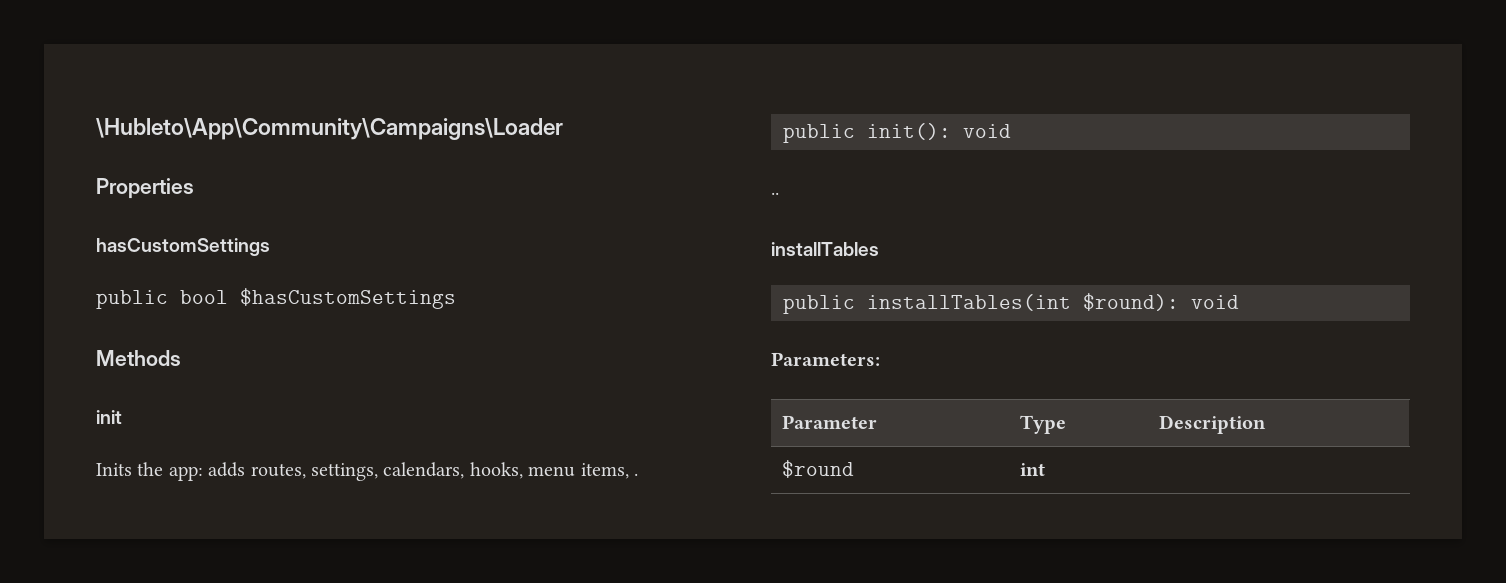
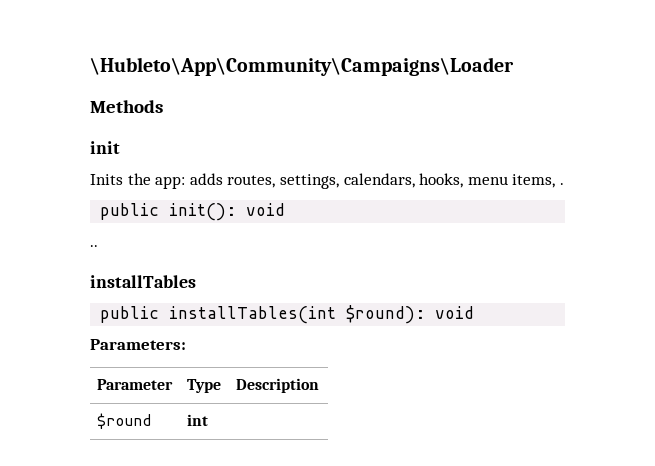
- Properties
- hasCustomSettings
- public bool $hasCustomSettings

